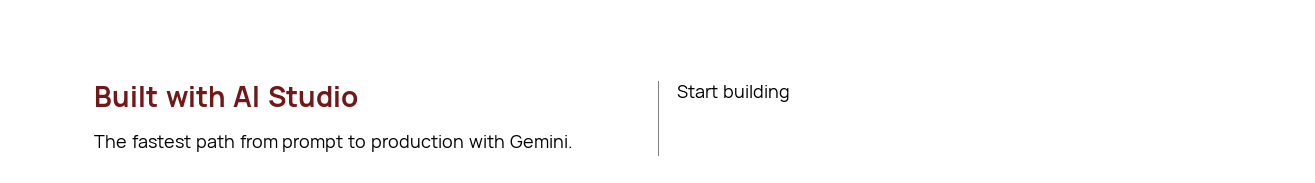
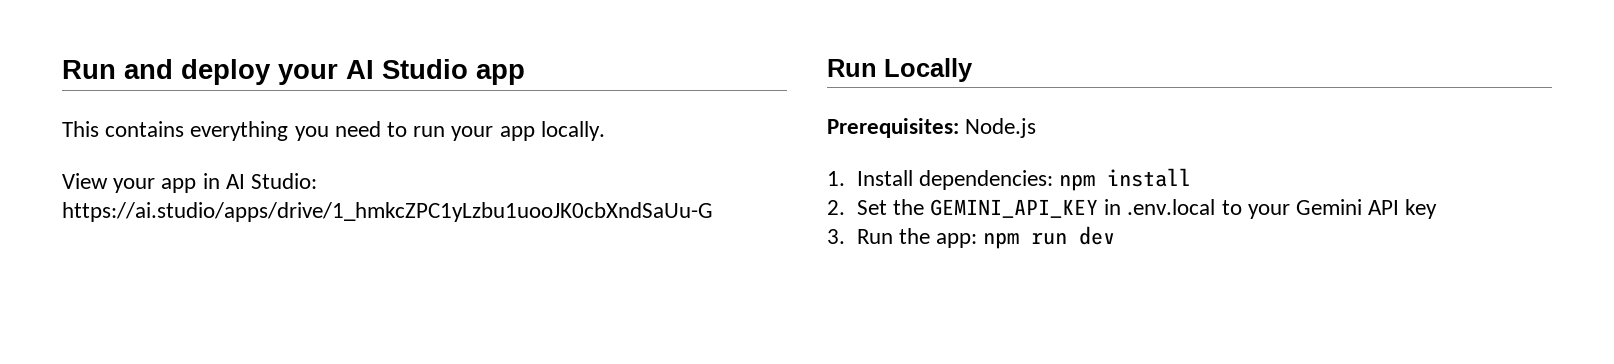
- Built with AI Studio
- The fastest path from prompt to production with Gemini.
- Start building
+ Run and deploy your AI Studio app
+ This contains everything you need to run your app locally.
+ View your app in AI Studio: https://ai.studio/apps/drive/1_hmkcZPC1yLzbu1uooJK0cbXndSaUu-G
+ Run Locally
+ Prerequisites: Node.js
+ 1. Install dependencies: npm install
+ 2. Set the GEMINI_API_KEY in .env.local to your Gemini API key
+ 3. Run the app: npm run dev

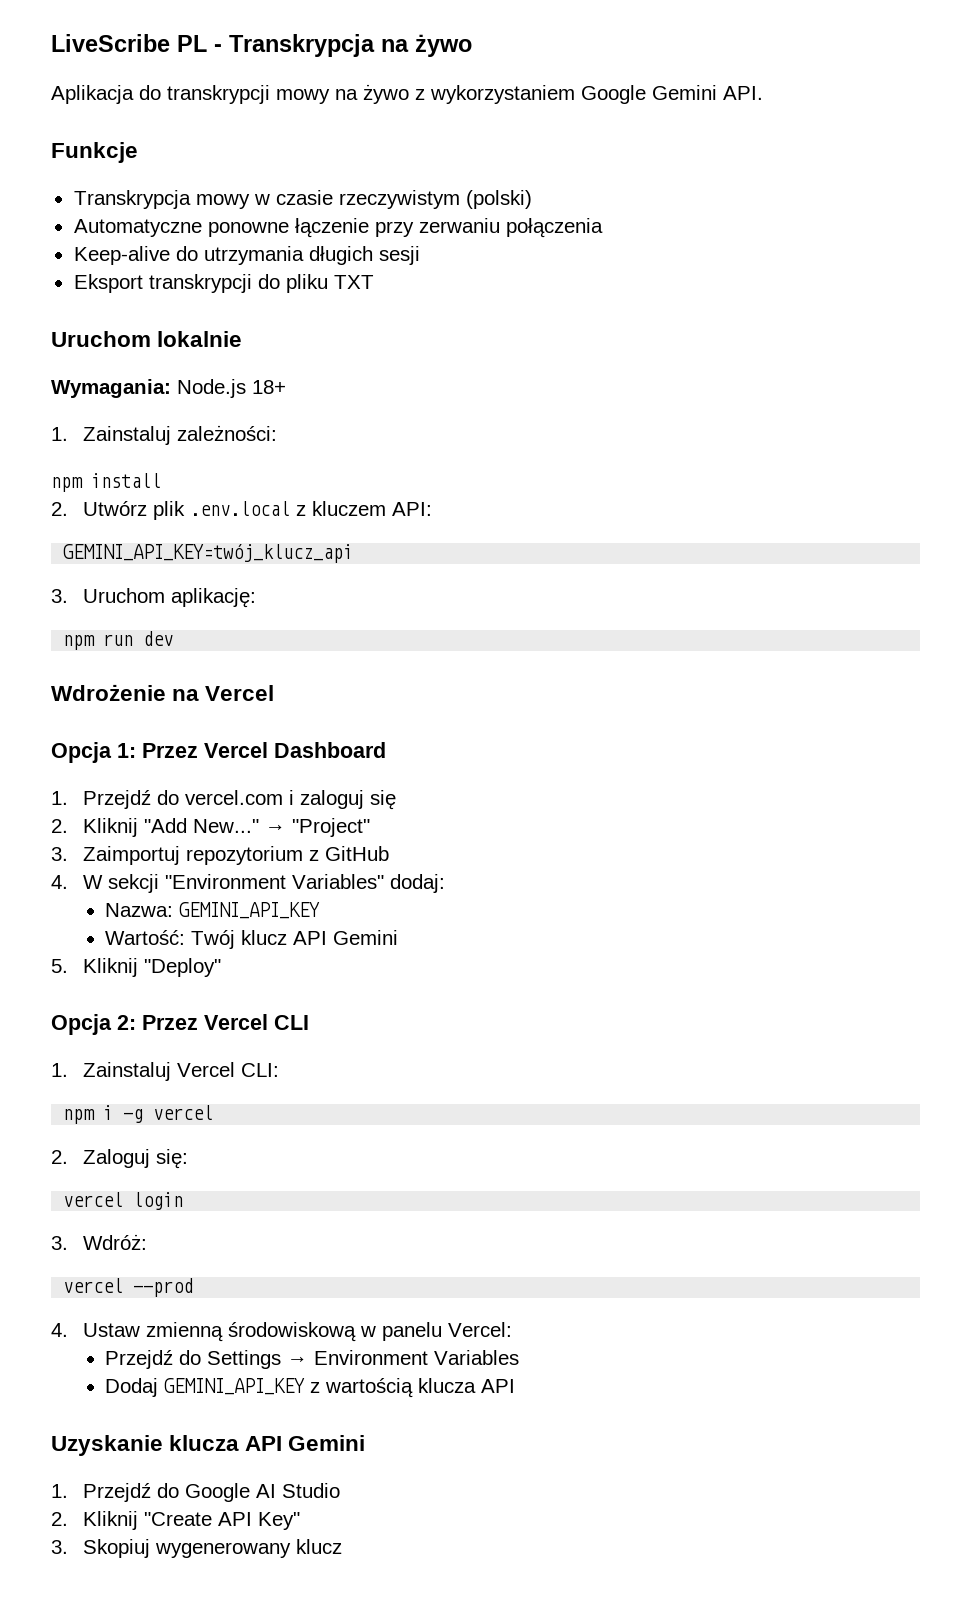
- Run and deploy your AI Studio app
- This contains everything you need to run your app locally.
- View your app in AI Studio: https://ai.studio/apps/drive/1_hmkcZPC1yLzbu1uooJK0cbXndSaUu-G
- Run Locally
- Prerequisites: Node.js
- 1. Install dependencies: npm install
+ LiveScribe PL - Transkrypcja na żywo
+ Aplikacja do transkrypcji mowy na żywo z wykorzystaniem Google Gemini API.
+ Funkcje
+ Transkrypcja mowy w czasie rzeczywistym (polski)
+ Automatyczne ponowne łączenie przy zerwaniu połączenia
+ Keep-alive do utrzymania długich sesji
+ Eksport transkrypcji do pliku TXT
+ Uruchom lokalnie
+ Wymagania: Node.js 18+
+ 1. Zainstaluj zależności:
+ npm install
- 2. Set the GEMINI_API_KEY in .env.local to your Gemini API key
- 3. Run the app: npm run dev
+ 2. Utwórz plik .env.local z kluczem API:
+ GEMINI_API_KEY=twój_klucz_api
+ 3. Uruchom aplikację:
+ npm run dev
+ Wdrożenie na Vercel
+ Opcja 1: Przez Vercel Dashboard
+ 1. Przejdź do vercel.com i zaloguj się
+ 2. Kliknij "Add New..." → "Project"
+ 3. Zaimportuj repozytorium z GitHub
+ 4. W sekcji "Environment Variables" dodaj:
+ Nazwa: GEMINI_API_KEY
+ Wartość: Twój klucz API Gemini
+ 5. Kliknij "Deploy"
+ Opcja 2: Przez Vercel CLI
+ 1. Zainstaluj Vercel CLI:
+ npm i -g vercel
+ 2. Zaloguj się:
+ vercel login
+ 3. Wdróż:
+ vercel --prod
+ 4. Ustaw zmienną środowiskową w panelu Vercel:
+ Przejdź do Settings → Environment Variables
+ Dodaj GEMINI_API_KEY z wartością klucza API
+ Uzyskanie klucza API Gemini
+ 1. Przejdź do Google AI Studio
+ 2. Kliknij "Create API Key"
+ 3. Skopiuj wygenerowany klucz

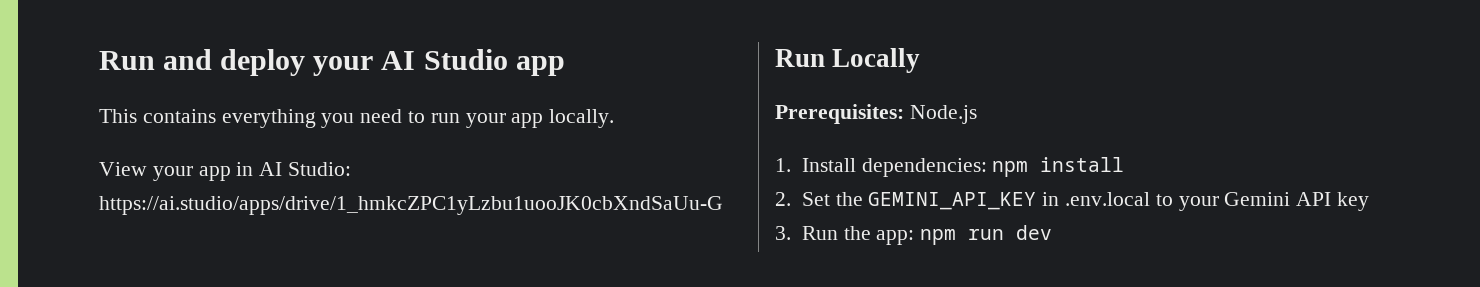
- LiveScribe PL - Transkrypcja na żywo
- Aplikacja do transkrypcji mowy na żywo z wykorzystaniem Google Gemini API.
- Funkcje
- Transkrypcja mowy w czasie rzeczywistym (polski)
- Automatyczne ponowne łączenie przy zerwaniu połączenia
- Keep-alive do utrzymania długich sesji
- Eksport transkrypcji do pliku TXT
- Uruchom lokalnie
- Wymagania: Node.js 18+
- 1. Zainstaluj zależności:
- npm install
+ Run and deploy your AI Studio app
+ This contains everything you need to run your app locally.
+ View your app in AI Studio: https://ai.studio/apps/drive/1_hmkcZPC1yLzbu1uooJK0cbXndSaUu-G
+ Run Locally
+ Prerequisites: Node.js
+ 1. Install dependencies: npm install
- 2. Utwórz plik .env.local z kluczem API:
- GEMINI_API_KEY=twój_klucz_api
- 3. Uruchom aplikację:
- npm run dev
- Wdrożenie na Vercel
- Opcja 1: Przez Vercel Dashboard
- 1. Przejdź do vercel.com i zaloguj się
- 2. Kliknij "Add New..." → "Project"
- 3. Zaimportuj repozytorium z GitHub
- 4. W sekcji "Environment Variables" dodaj:
- Nazwa: GEMINI_API_KEY
- Wartość: Twój klucz API Gemini
- 5. Kliknij "Deploy"
- Opcja 2: Przez Vercel CLI
- 1. Zainstaluj Vercel CLI:
- npm i -g vercel
- 2. Zaloguj się:
- vercel login
- 3. Wdróż:
- vercel --prod
- 4. Ustaw zmienną środowiskową w panelu Vercel:
- Przejdź do Settings → Environment Variables
- Dodaj GEMINI_API_KEY z wartością klucza API
- Uzyskanie klucza API Gemini
- 1. Przejdź do Google AI Studio
- 2. Kliknij "Create API Key"
- 3. Skopiuj wygenerowany klucz
+ 2. Set the GEMINI_API_KEY in .env.local to your Gemini API key
+ 3. Run the app: npm run dev

